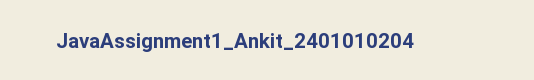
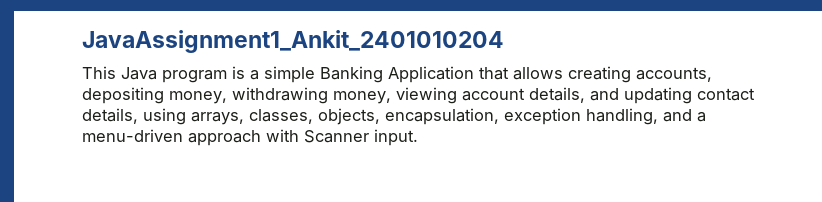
+ This Java program is a simple Banking Application that allows creating accounts, depositing money, withdrawing money, viewing account details, and updating contact details, using arrays, classes, objects, encapsulation, exception handling, and a menu-driven approach with Scanner input.

